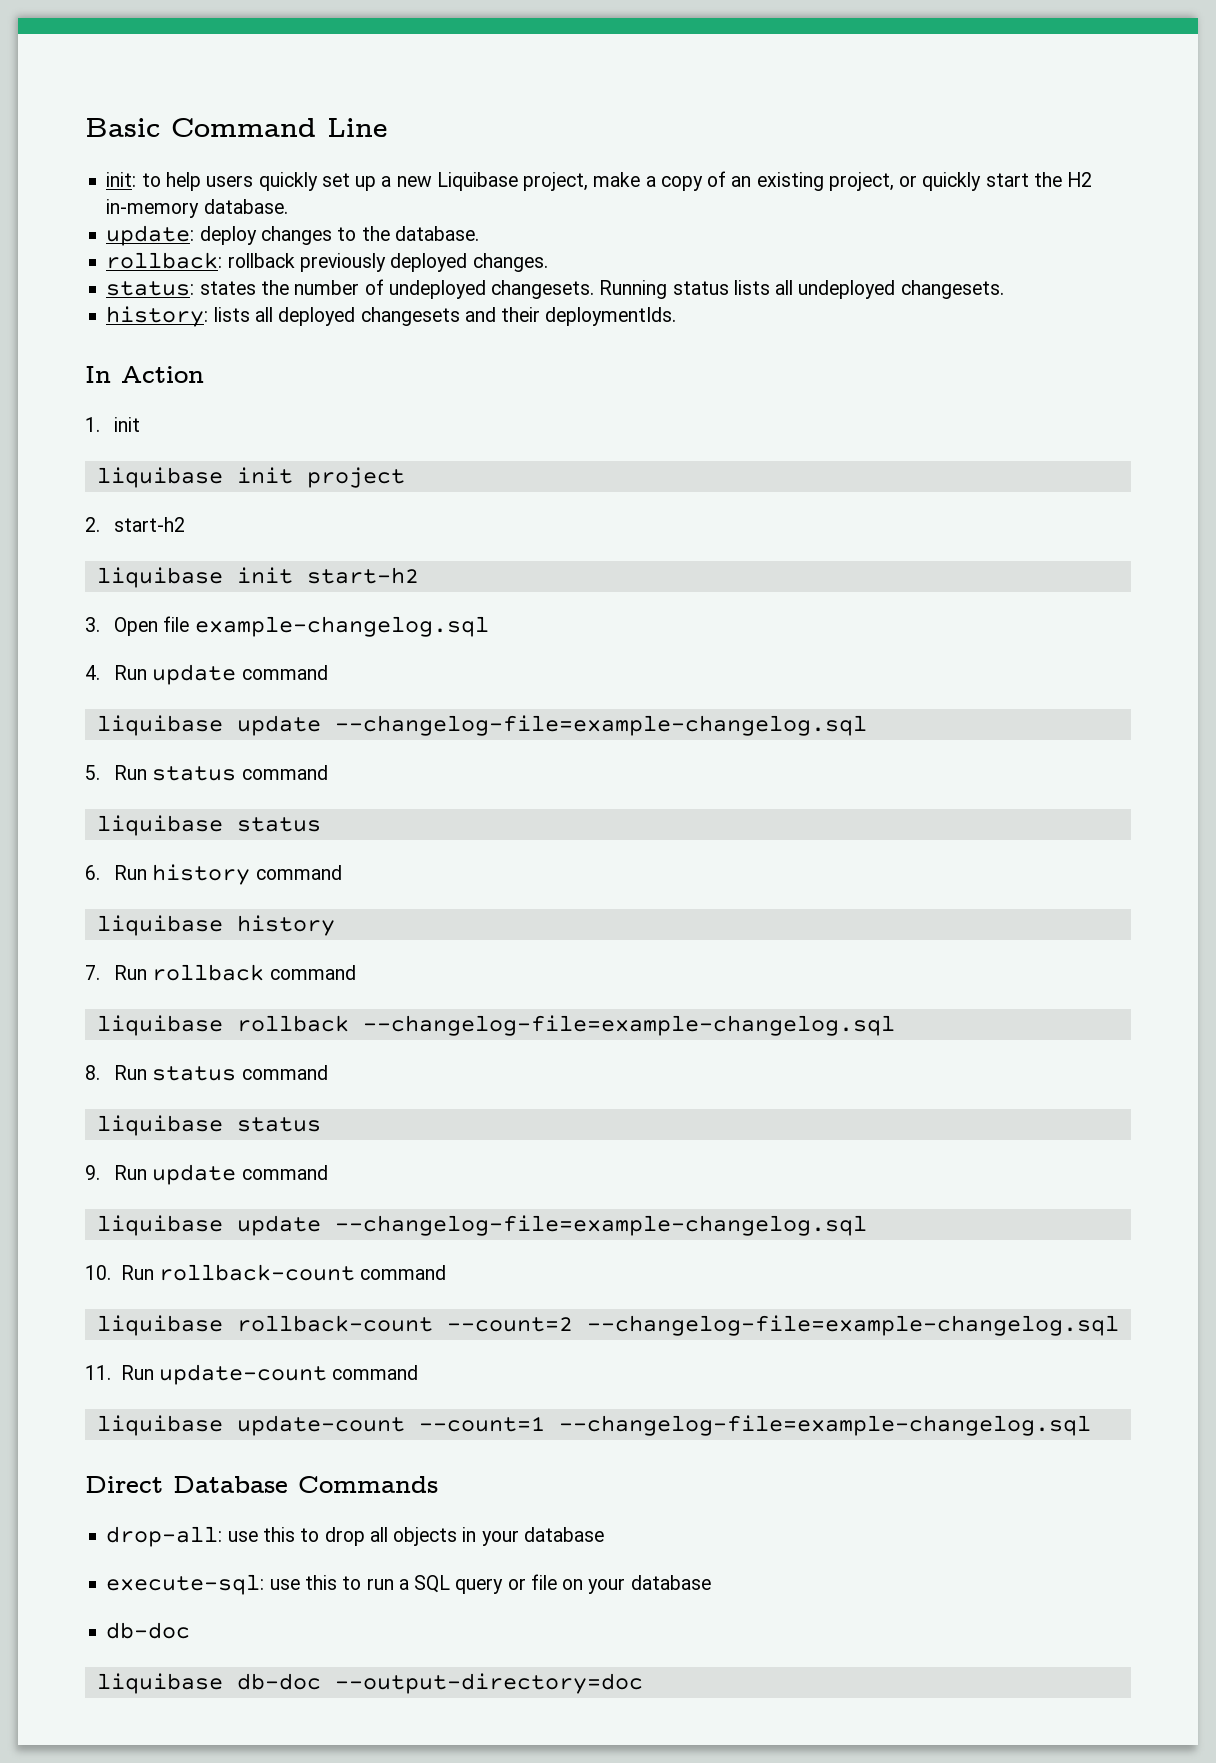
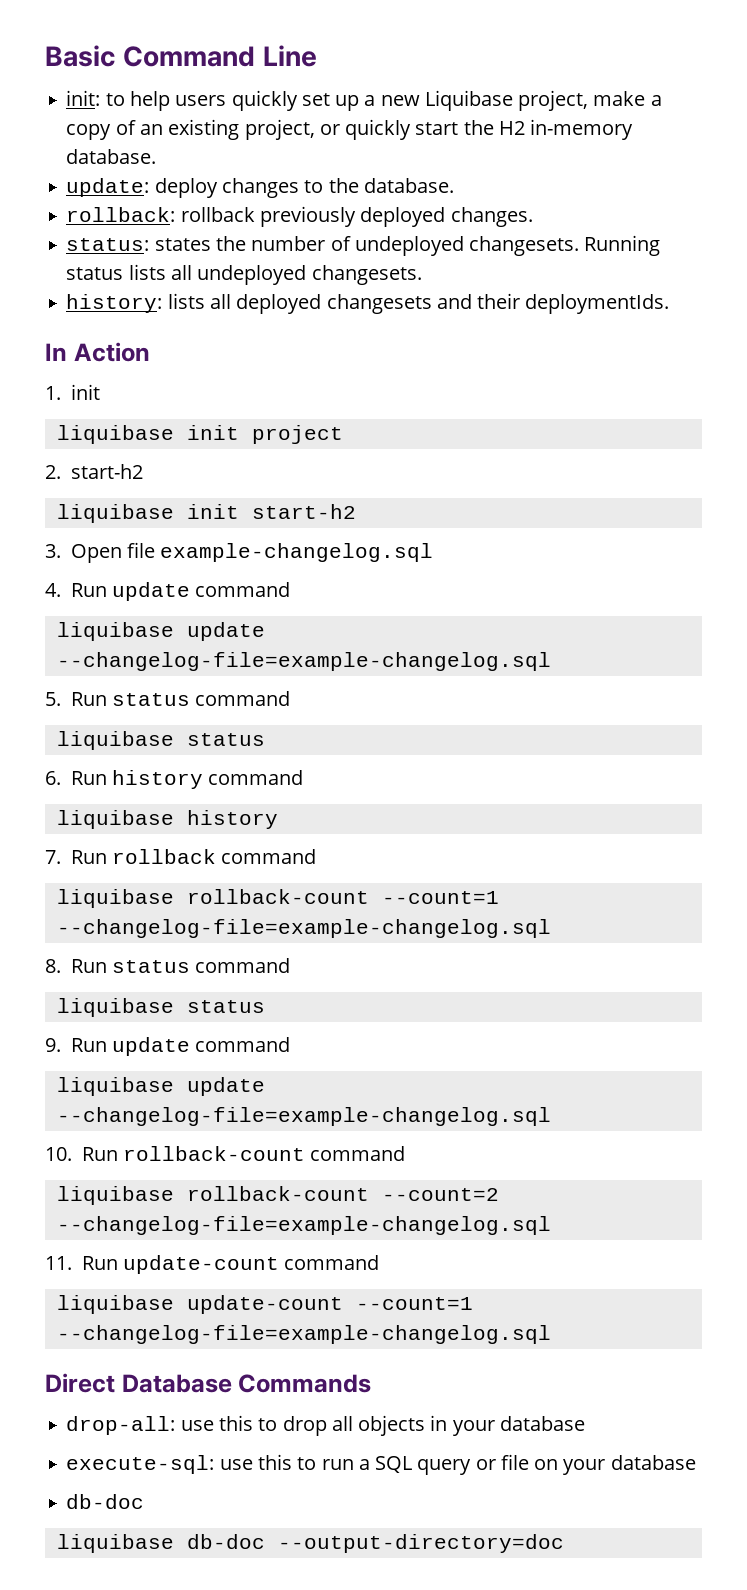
- liquibase rollback --changelog-file=example-changelog.sql
+ liquibase rollback-count --count=1 --changelog-file=example-changelog.sql

